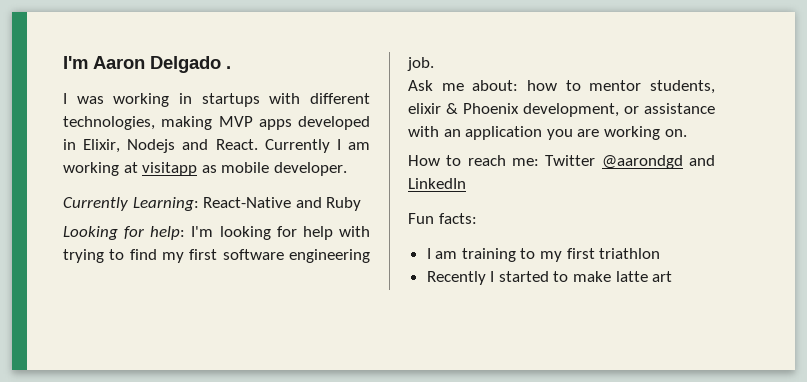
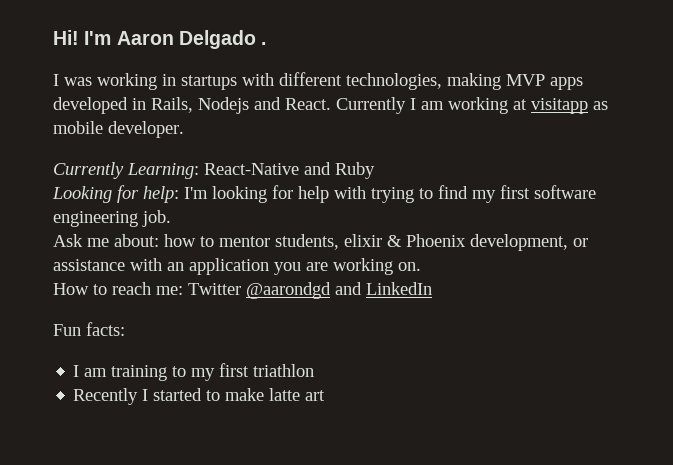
+ Hi!
- I was working in startups with different technologies, making MVP apps developed in Elixir, Nodejs and React.
+ I was working in startups with different technologies, making MVP apps developed in Rails, Nodejs and React.

